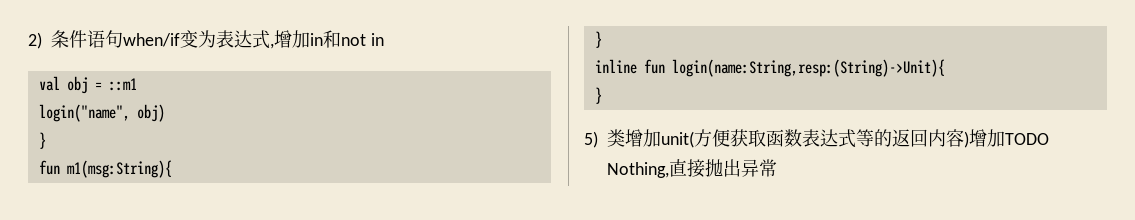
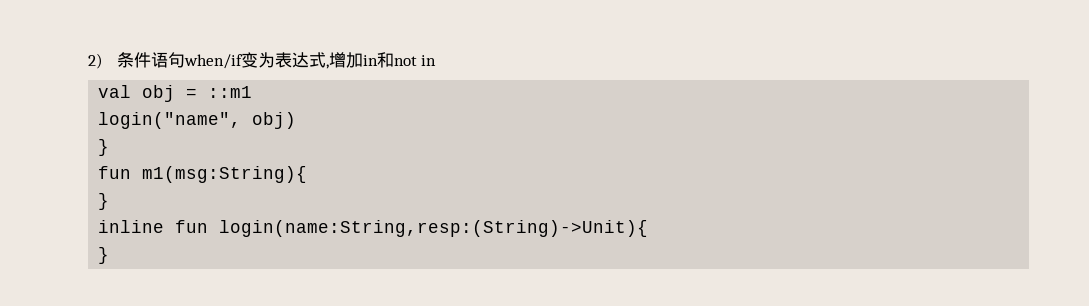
- 5)类增加unit(方便获取函数表达式等的返回内容)增加TODO Nothing,直接抛出异常

